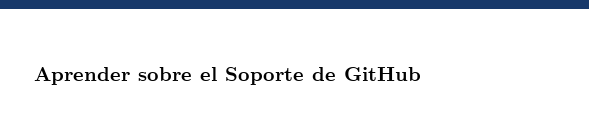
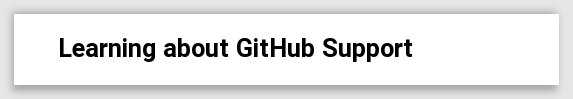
- Aprender sobre el Soporte de GitHub
+ Learning about GitHub Support

